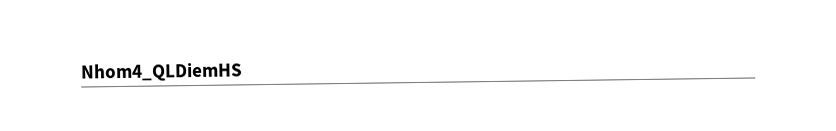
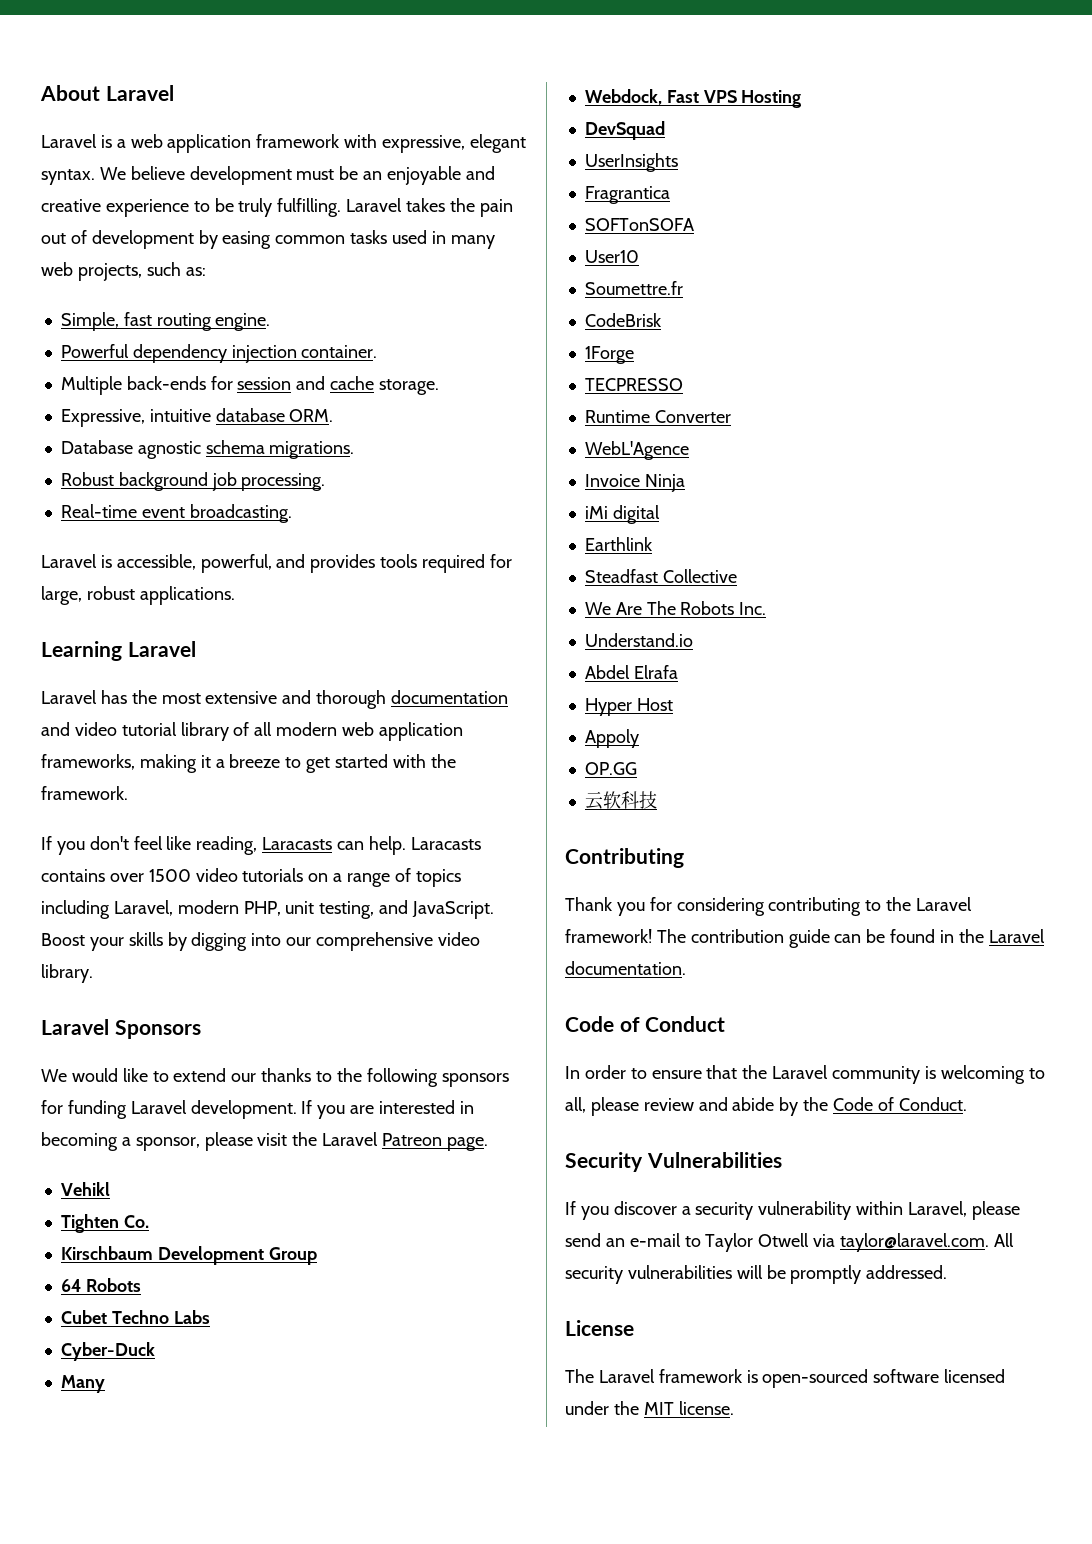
- Nhom4_QLDiemHS
+ About Laravel
+ Laravel is a web application framework with expressive, elegant syntax. We believe development must be an enjoyable and creative experience to be truly fulfilling. Laravel takes the pain out of development by easing common tasks used in many web projects, such as:
+ Simple, fast routing engine.
+ Powerful dependency injection container.
+ Multiple back-ends for session and cache storage.
+ Expressive, intuitive database ORM.
+ Database agnostic schema migrations.
+ Robust background job processing.
+ Real-time event broadcasting.
+ Laravel is accessible, powerful, and provides tools required for large, robust applications.
+ Learning Laravel
+ Laravel has the most extensive and thorough documentation and video tutorial library of all modern web application frameworks, making it a breeze to get started with the framework.
+ If you don't feel like reading, Laracasts can help. Laracasts contains over 1500 video tutorials on a range of topics including Laravel, modern PHP, unit testing, and JavaScript. Boost your skills by digging into our comprehensive video library.
+ Laravel Sponsors
+ We would like to extend our thanks to the following sponsors for funding Laravel development. If you are interested in becoming a sponsor, please visit the Laravel Patreon page.
+ Vehikl
+ Tighten Co.
+ Kirschbaum Development Group
+ 64 Robots
+ Cubet Techno Labs
+ Cyber-Duck
+ Many
+ Webdock, Fast VPS Hosting
+ DevSquad
+ UserInsights
+ Fragrantica
+ SOFTonSOFA
+ User10
+ Soumettre.fr
+ CodeBrisk
+ 1Forge
+ TECPRESSO
+ Runtime Converter
+ WebL'Agence
+ Invoice Ninja
+ iMi digital
+ Earthlink
+ Steadfast Collective
+ We Are The Robots Inc.
+ Understand.io
+ Abdel Elrafa
+ Hyper Host
+ Appoly
+ OP.GG
+ 云软科技
+ Contributing
+ Thank you for considering contributing to the Laravel framework! The contribution guide can be found in the Laravel documentation.
+ Code of Conduct
+ In order to ensure that the Laravel community is welcoming to all, please review and abide by the Code of Conduct.
+ Security Vulnerabilities
+ If you discover a security vulnerability within Laravel, please send an e-mail to Taylor Otwell via taylor@laravel.com. All security vulnerabilities will be promptly addressed.
+ License
+ The Laravel framework is open-sourced software licensed under the MIT license.

